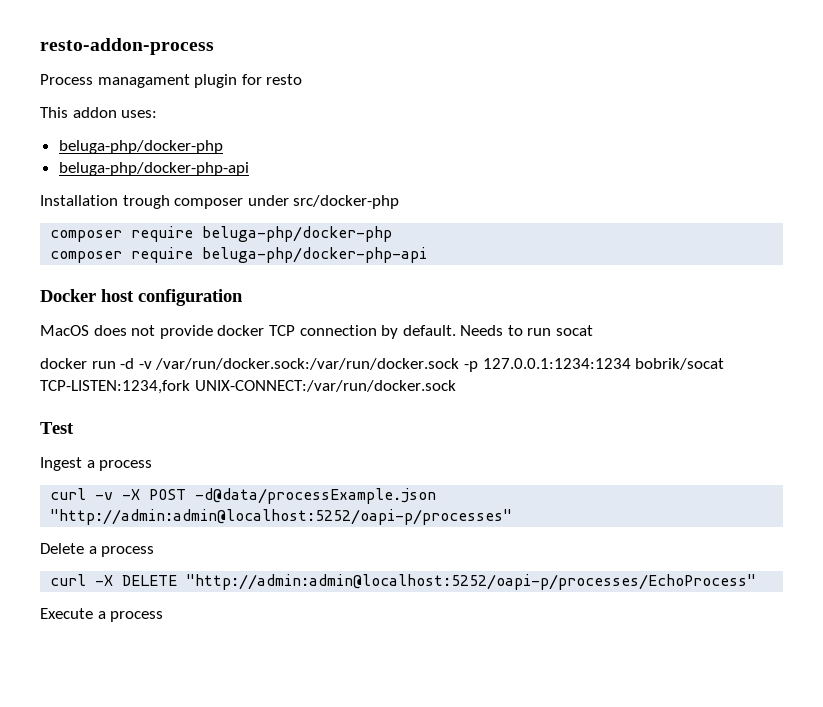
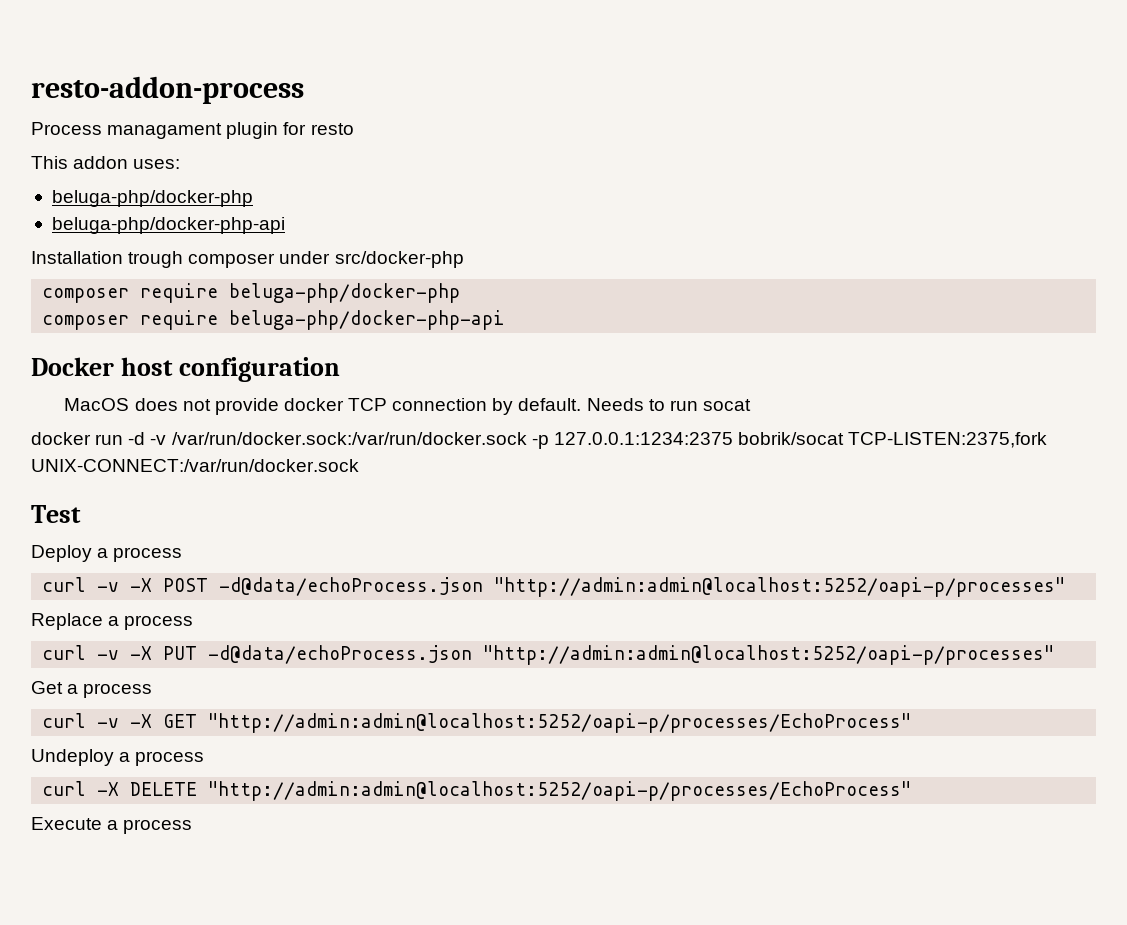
- docker run -d -v /var/run/docker.sock:/var/run/docker.sock -p 127.0.0.1:1234:1234 bobrik/socat TCP-LISTEN:1234,fork UNIX-CONNECT:/var/run/docker.sock
+ docker run -d -v /var/run/docker.sock:/var/run/docker.sock -p 127.0.0.1:1234:2375 bobrik/socat TCP-LISTEN:2375,fork UNIX-CONNECT:/var/run/docker.sock
- Ingest a process
+ Deploy a process
- curl -v -X POST -d@data/processExample.json "http://admin:admin@localhost:5252/oapi-p/processes"
- Delete a process
+ curl -v -X POST -d@data/echoProcess.json "http://admin:admin@localhost:5252/oapi-p/processes"
+ Replace a process
+ curl -v -X PUT -d@data/echoProcess.json "http://admin:admin@localhost:5252/oapi-p/processes"
+ Get a process
+ curl -v -X GET "http://admin:admin@localhost:5252/oapi-p/processes/EchoProcess"
+ Undeploy a process

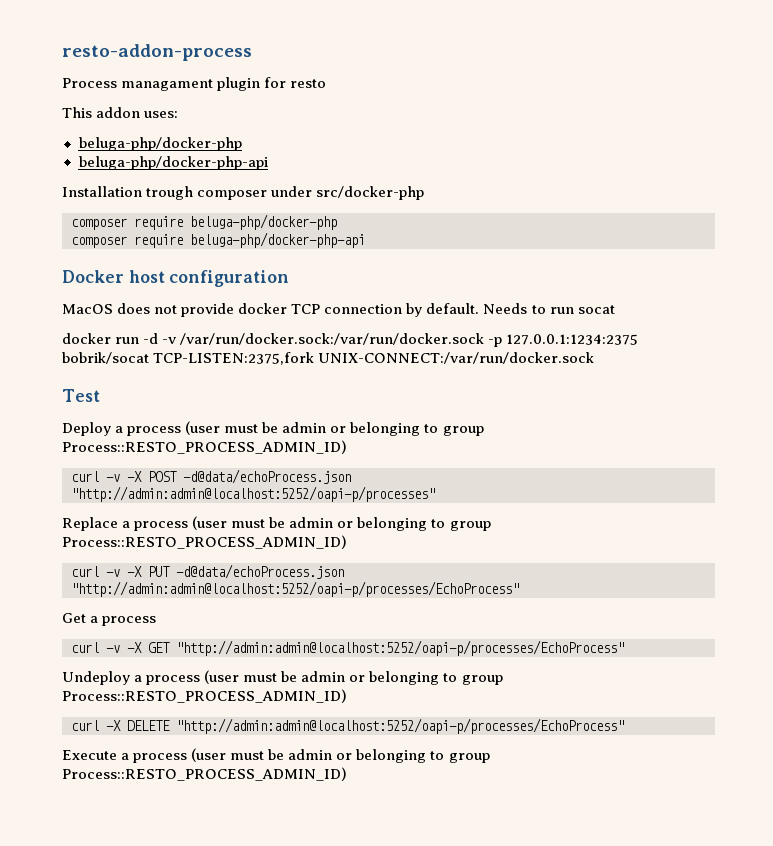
- Deploy a process
+ Deploy a process (user must be admin or belonging to group Process::RESTO_PROCESS_ADMIN_ID)
- Replace a process
+ Replace a process (user must be admin or belonging to group Process::RESTO_PROCESS_ADMIN_ID)
- curl -v -X PUT -d@data/echoProcess.json "http://admin:admin@localhost:5252/oapi-p/processes"
+ curl -v -X PUT -d@data/echoProcess.json "http://admin:admin@localhost:5252/oapi-p/processes/EchoProcess"
- Undeploy a process
+ Undeploy a process (user must be admin or belonging to group Process::RESTO_PROCESS_ADMIN_ID)
- Execute a process
+ Execute a process (user must be admin or belonging to group Process::RESTO_PROCESS_ADMIN_ID)

